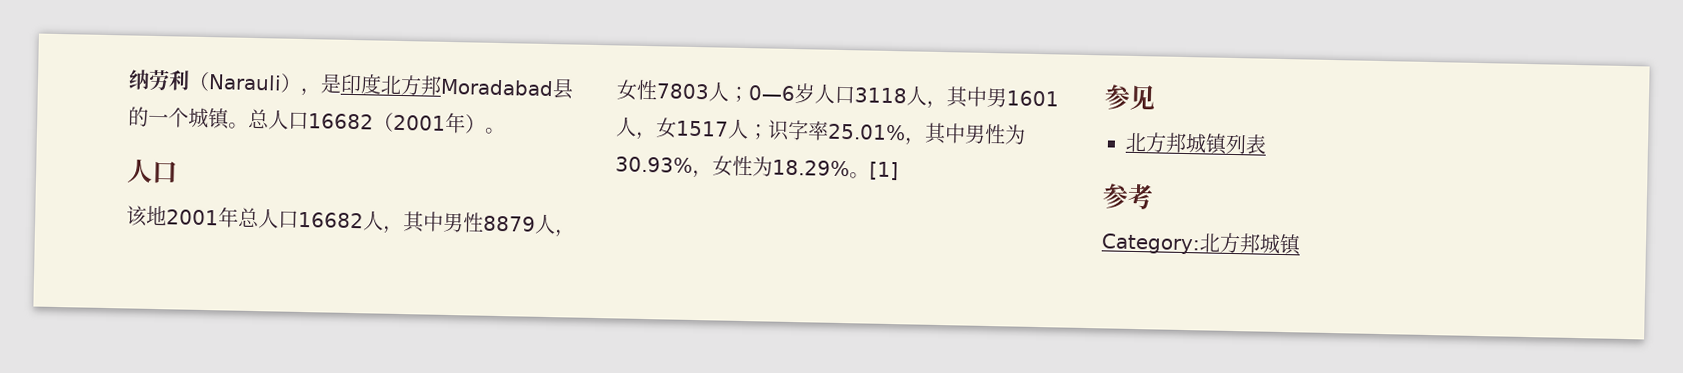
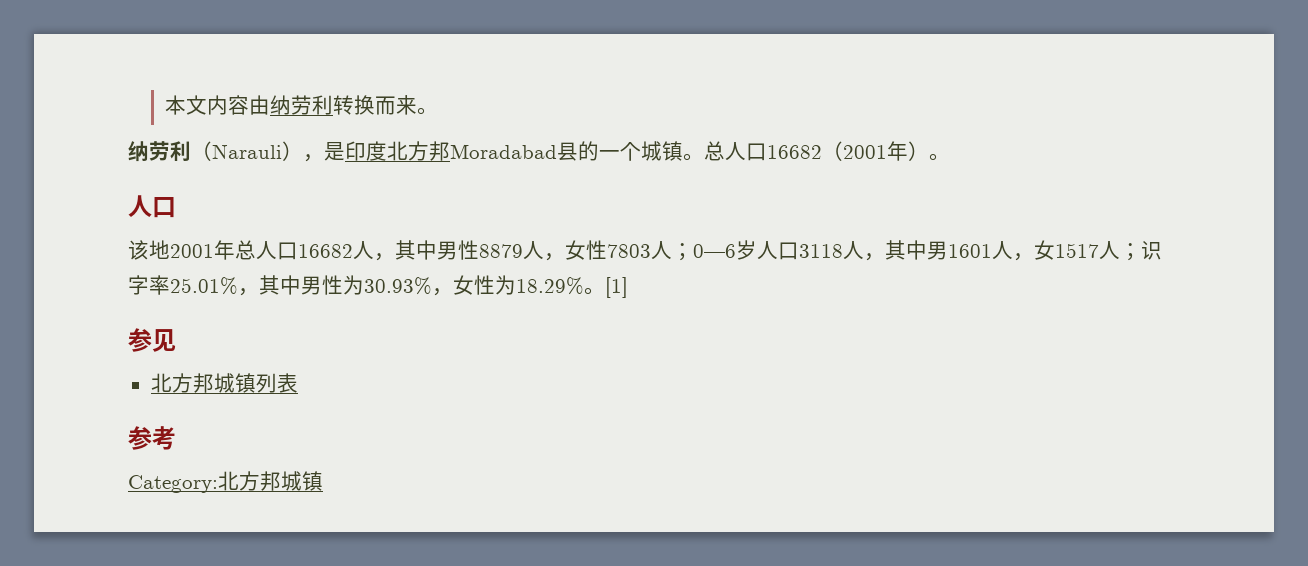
+ 本文内容由纳劳利转换而来。

